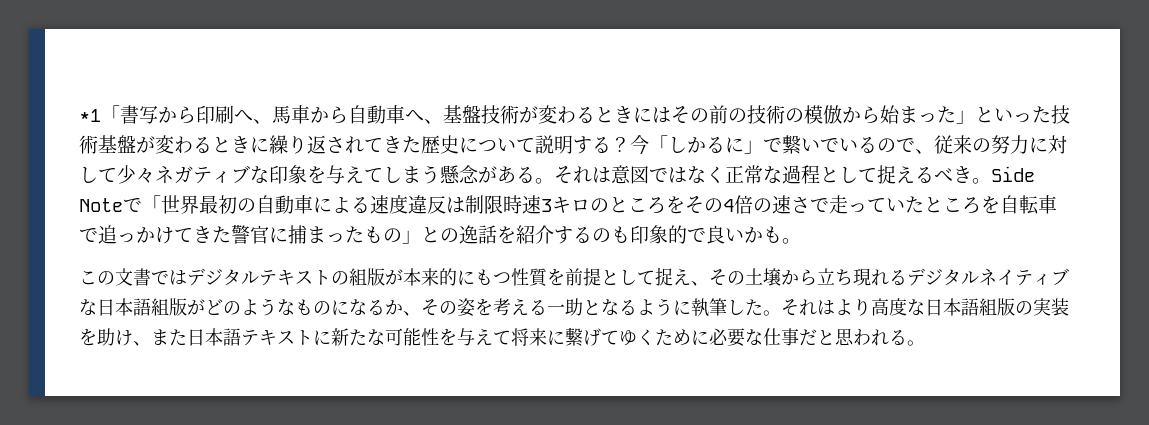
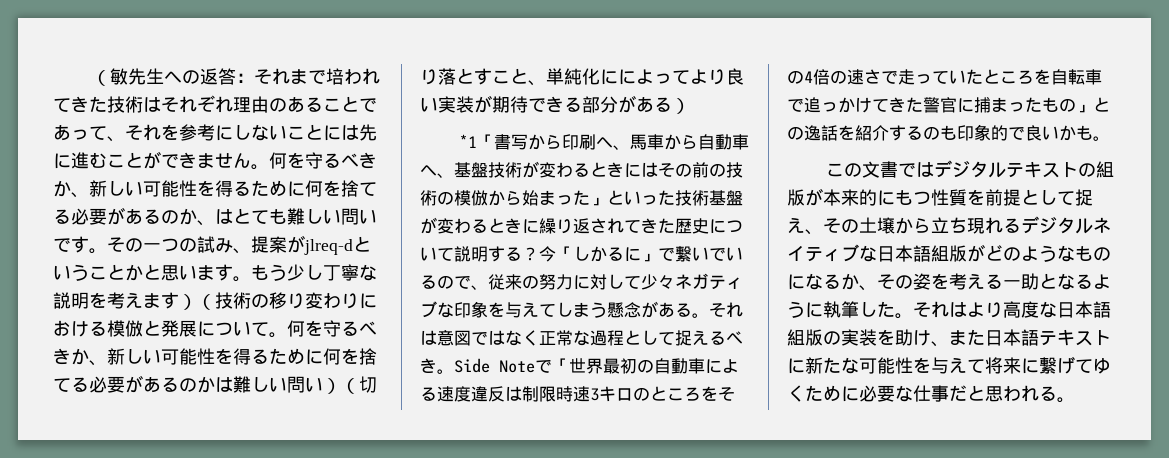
+ （敏先生への返答：それまで培われてきた技術はそれぞれ理由のあることであって、それを参考にしないことには先に進むことができません。何を守るべきか、新しい可能性を得るために何を捨てる必要があるのか、はとても難しい問いです。その一つの試み、提案がjlreq-dということかと思います。もう少し丁寧な説明を考えます）（技術の移り変わりにおける模倣と発展について。何を守るべきか、新しい可能性を得るために何を捨てる必要があるのかは難しい問い）（切り落とすこと、単純化にによってより良い実装が期待できる部分がある）

